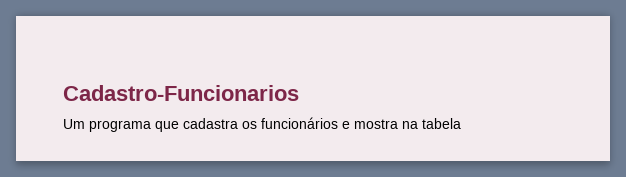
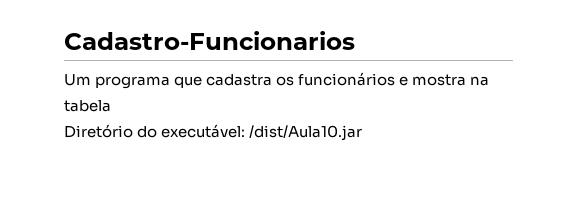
+ Diretório do executável: /dist/Aula10.jar

